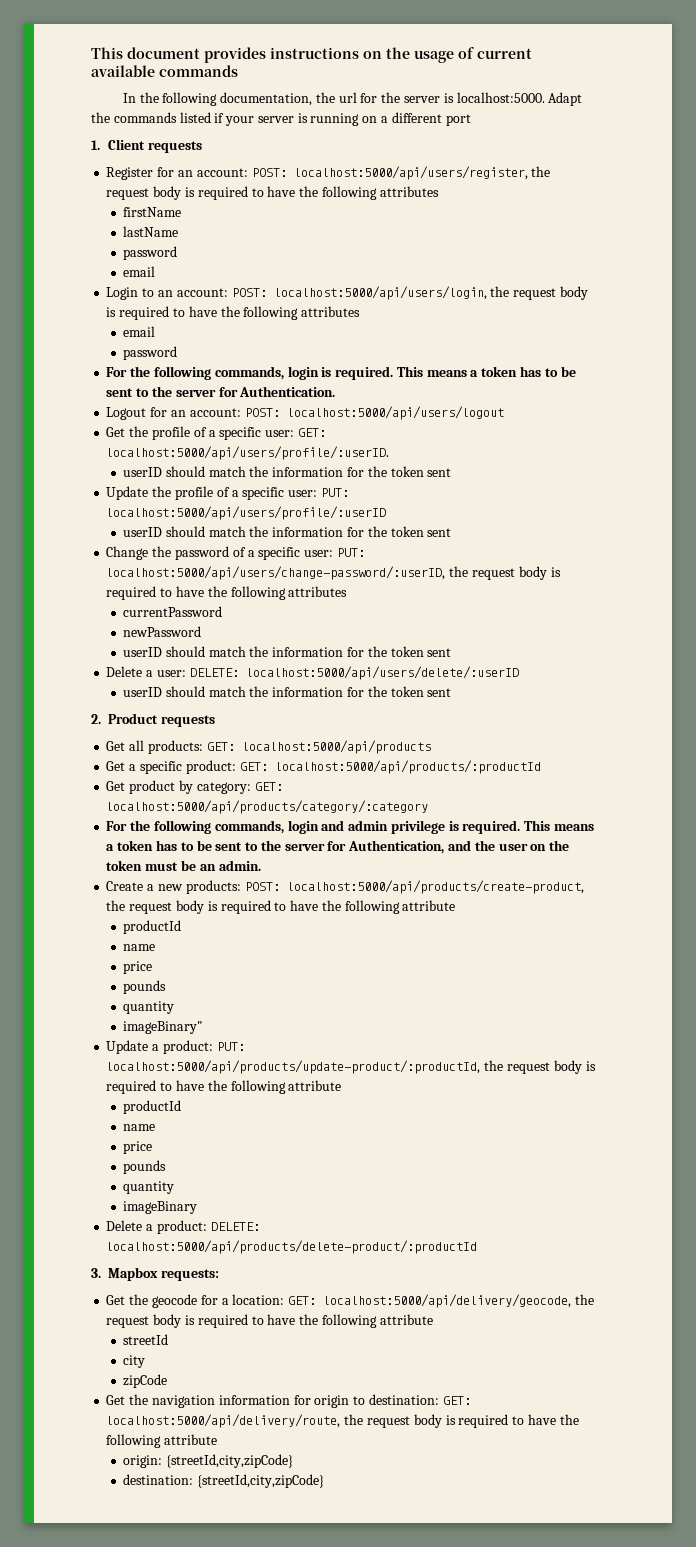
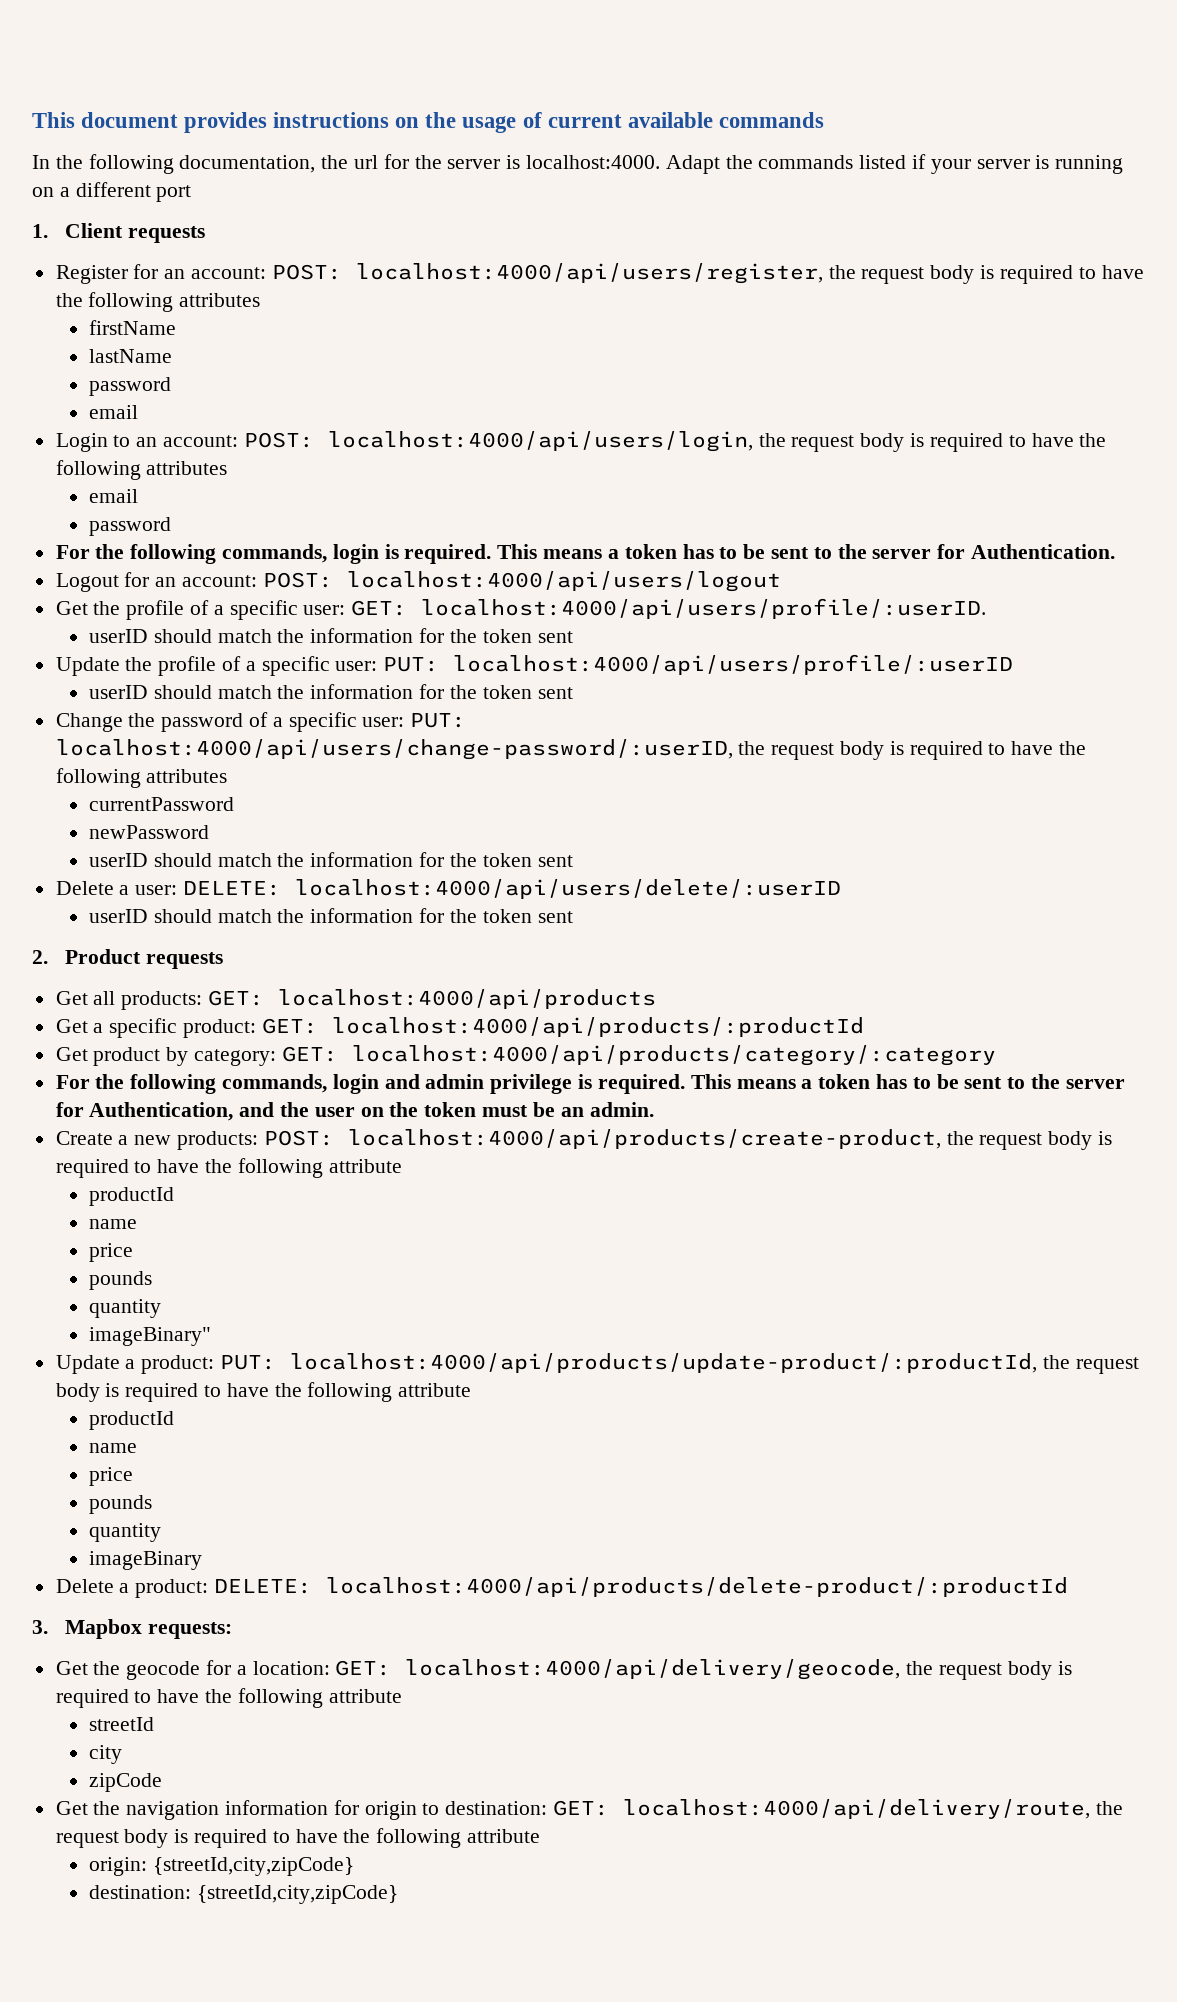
- In the following documentation, the url for the server is localhost:5000.
+ In the following documentation, the url for the server is localhost:4000.
- Register for an account: POST: localhost:5000/api/users/register, the request body is required to have the following attributes
+ Register for an account: POST: localhost:4000/api/users/register, the request body is required to have the following attributes
- Login to an account: POST: localhost:5000/api/users/login, the request body is required to have the following attributes
+ Login to an account: POST: localhost:4000/api/users/login, the request body is required to have the following attributes
- Logout for an account: POST: localhost:5000/api/users/logout
+ Logout for an account: POST: localhost:4000/api/users/logout
- Get the profile of a specific user: GET: localhost:5000/api/users/profile/:userID.
+ Get the profile of a specific user: GET: localhost:4000/api/users/profile/:userID.
- Update the profile of a specific user: PUT: localhost:5000/api/users/profile/:userID
+ Update the profile of a specific user: PUT: localhost:4000/api/users/profile/:userID
- Change the password of a specific user: PUT: localhost:5000/api/users/change-password/:userID, the request body is required to have the following attributes
+ Change the password of a specific user: PUT: localhost:4000/api/users/change-password/:userID, the request body is required to have the following attributes
- Delete a user: DELETE: localhost:5000/api/users/delete/:userID
+ Delete a user: DELETE: localhost:4000/api/users/delete/:userID
- Get all products: GET: localhost:5000/api/products
+ Get all products: GET: localhost:4000/api/products
- Get a specific product: GET: localhost:5000/api/products/:productId
+ Get a specific product: GET: localhost:4000/api/products/:productId
- Get product by category: GET: localhost:5000/api/products/category/:category
+ Get product by category: GET: localhost:4000/api/products/category/:category
- Create a new products: POST: localhost:5000/api/products/create-product, the request body is required to have the following attribute
+ Create a new products: POST: localhost:4000/api/products/create-product, the request body is required to have the following attribute
- Update a product: PUT: localhost:5000/api/products/update-product/:productId, the request body is required to have the following attribute
+ Update a product: PUT: localhost:4000/api/products/update-product/:productId, the request body is required to have the following attribute
- Delete a product: DELETE: localhost:5000/api/products/delete-product/:productId
+ Delete a product: DELETE: localhost:4000/api/products/delete-product/:productId
- Get the geocode for a location: GET: localhost:5000/api/delivery/geocode, the request body is required to have the following attribute
+ Get the geocode for a location: GET: localhost:4000/api/delivery/geocode, the request body is required to have the following attribute
- Get the navigation information for origin to destination: GET: localhost:5000/api/delivery/route, the request body is required to have the following attribute
+ Get the navigation information for origin to destination: GET: localhost:4000/api/delivery/route, the request body is required to have the following attribute

